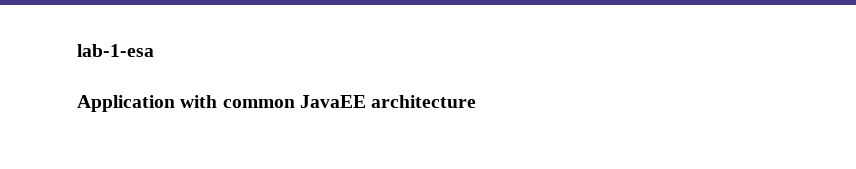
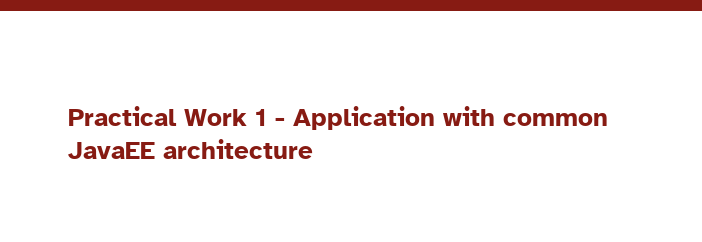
- lab-1-esa
- Application with common JavaEE architecture
+ Practical Work 1 - Application with common JavaEE architecture

